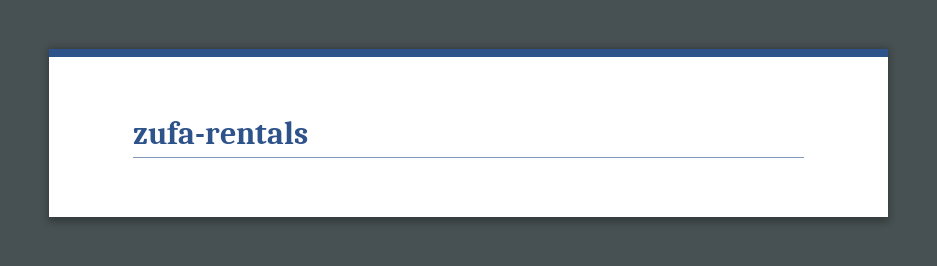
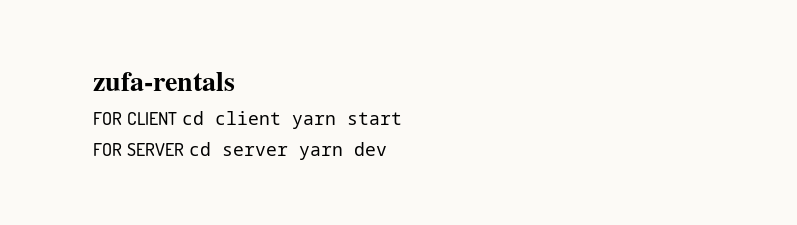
+ FOR CLIENT cd client yarn start
+ FOR SERVER cd server yarn dev

